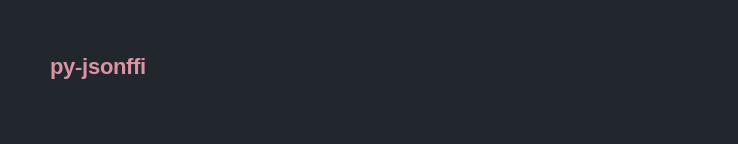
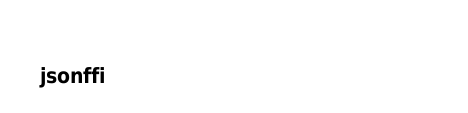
- py-jsonffi
+ jsonffi

